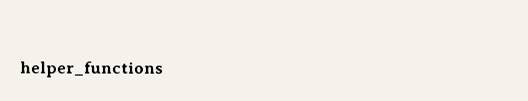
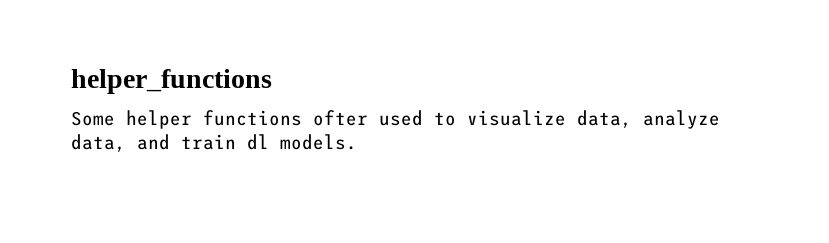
+ Some helper functions ofter used to visualize data, analyze data, and train dl models.

